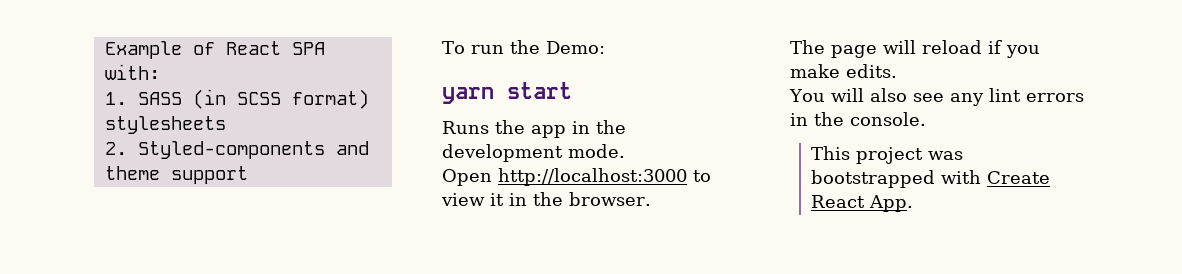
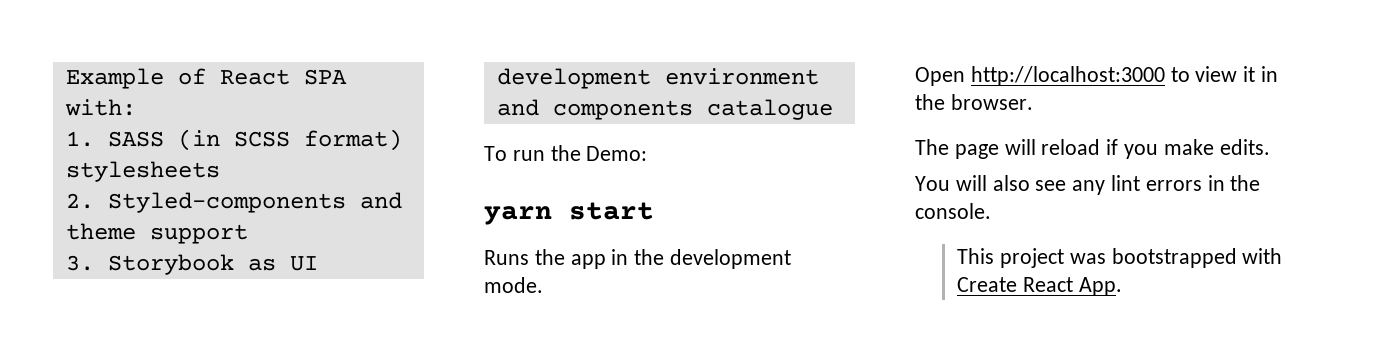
+ 3. Storybook as UI development environment and components catalogue

